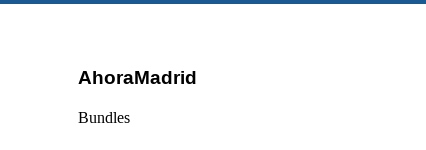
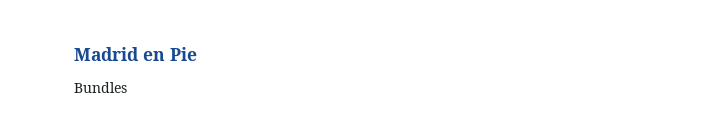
- AhoraMadrid
+ Madrid en Pie

